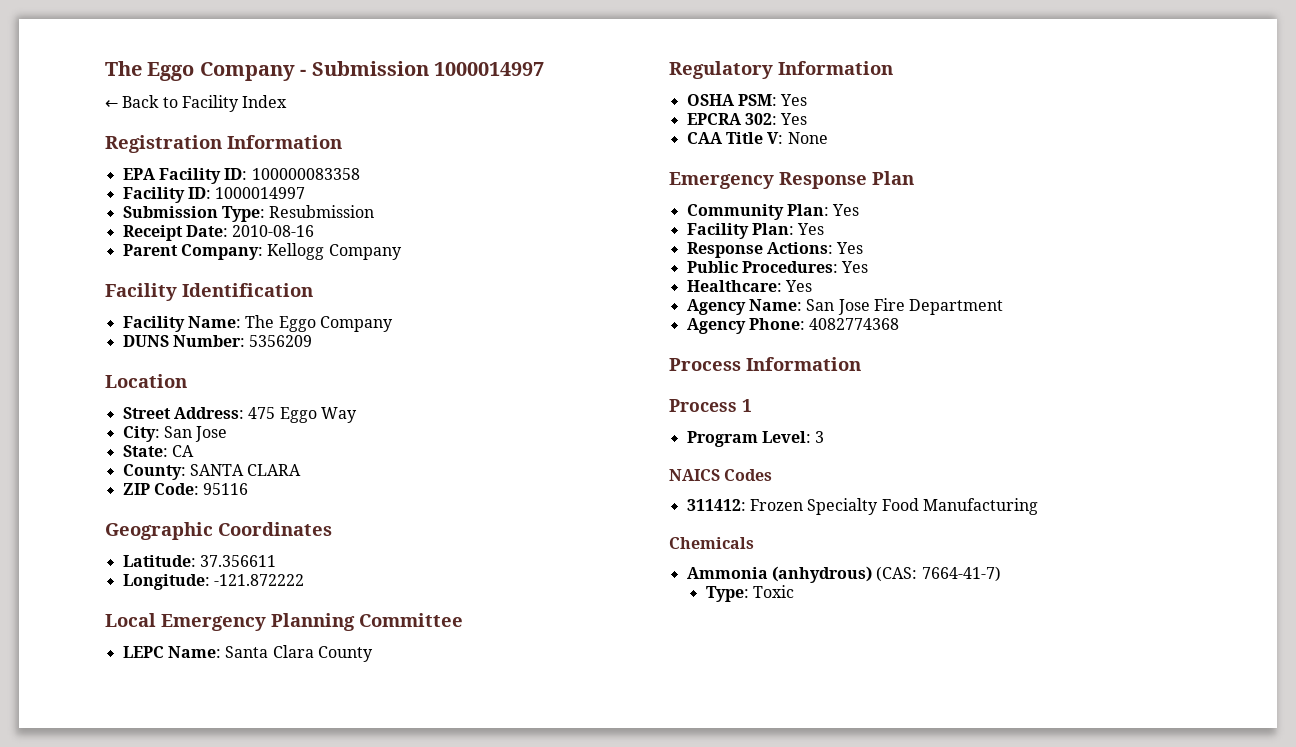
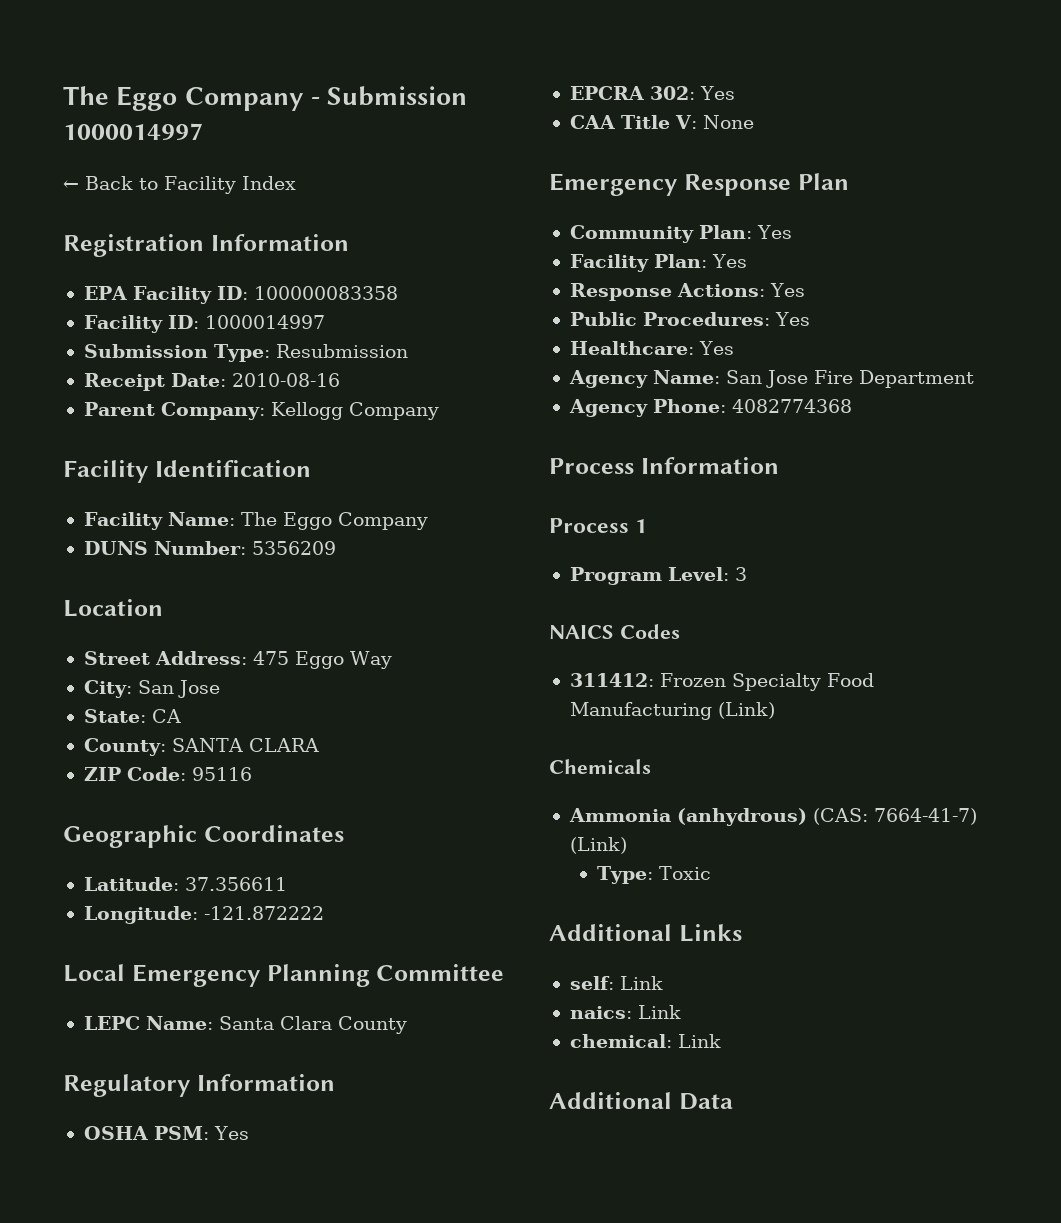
- 311412: Frozen Specialty Food Manufacturing
+ 311412: Frozen Specialty Food Manufacturing (Link)
- Ammonia (anhydrous) (CAS: 7664-41-7)
+ Ammonia (anhydrous) (CAS: 7664-41-7) (Link)
+ Additional Links
+ self: Link
+ naics: Link
+ chemical: Link
+ Additional Data

